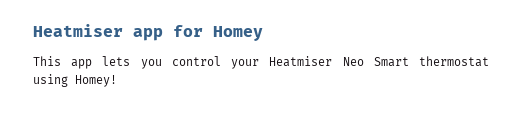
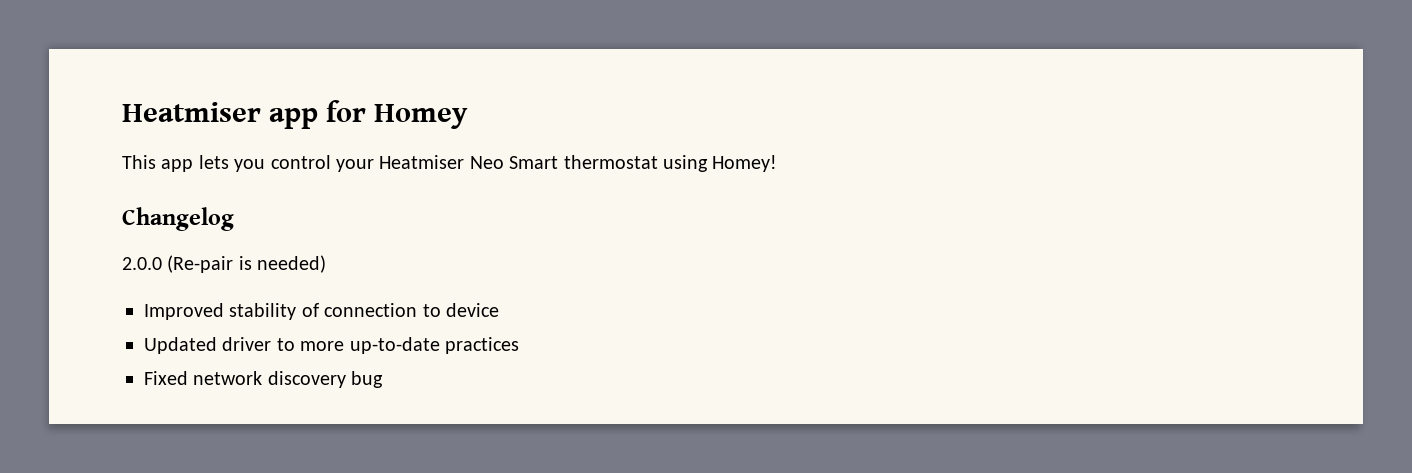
+ Changelog
+ 2.0.0 (Re-pair is needed)
+ Improved stability of connection to device
+ Updated driver to more up-to-date practices
+ Fixed network discovery bug

